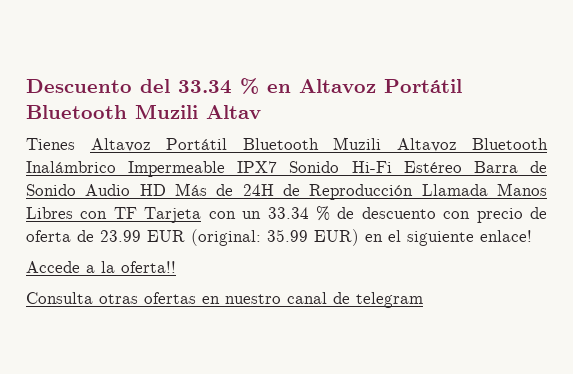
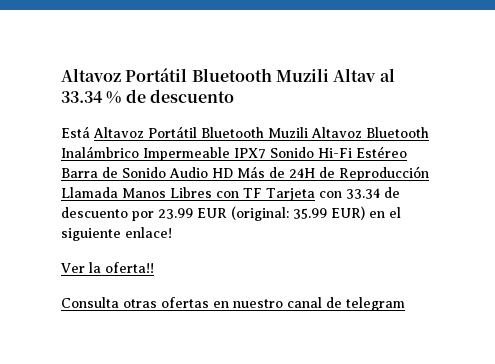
- Descuento del 33.34 % en Altavoz Portátil Bluetooth Muzili Altav
- Tienes Altavoz Portátil Bluetooth Muzili Altavoz Bluetooth Inalámbrico Impermeable IPX7 Sonido Hi-Fi Estéreo Barra de Sonido Audio HD Más de 24H de Reproducción Llamada Manos Libres con TF Tarjeta con un 33.34 % de descuento con precio de oferta de 23.99 EUR (original: 35.99 EUR) en el siguiente enlace!
+ Altavoz Portátil Bluetooth Muzili Altav al 33.34 % de descuento
+ Está Altavoz Portátil Bluetooth Muzili Altavoz Bluetooth Inalámbrico Impermeable IPX7 Sonido Hi-Fi Estéreo Barra de Sonido Audio HD Más de 24H de Reproducción Llamada Manos Libres con TF Tarjeta con 33.34 de descuento por 23.99 EUR (original: 35.99 EUR) en el siguiente enlace!
- Accede a la oferta!!
+ Ver la oferta!!

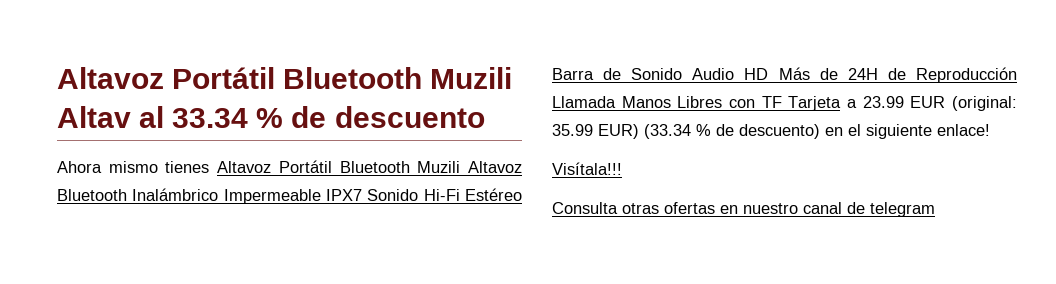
- Está Altavoz Portátil Bluetooth Muzili Altavoz Bluetooth Inalámbrico Impermeable IPX7 Sonido Hi-Fi Estéreo Barra de Sonido Audio HD Más de 24H de Reproducción Llamada Manos Libres con TF Tarjeta con 33.34 de descuento por 23.99 EUR (original: 35.99 EUR) en el siguiente enlace!
+ Ahora mismo tienes Altavoz Portátil Bluetooth Muzili Altavoz Bluetooth Inalámbrico Impermeable IPX7 Sonido Hi-Fi Estéreo Barra de Sonido Audio HD Más de 24H de Reproducción Llamada Manos Libres con TF Tarjeta a 23.99 EUR (original: 35.99 EUR) (33.34 % de descuento) en el siguiente enlace!
- Ver la oferta!!
+ Visítala!!!

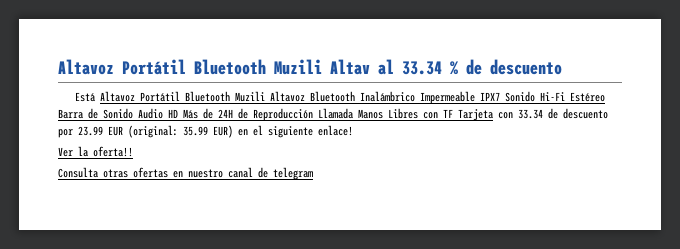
- Ahora mismo tienes Altavoz Portátil Bluetooth Muzili Altavoz Bluetooth Inalámbrico Impermeable IPX7 Sonido Hi-Fi Estéreo Barra de Sonido Audio HD Más de 24H de Reproducción Llamada Manos Libres con TF Tarjeta a 23.99 EUR (original: 35.99 EUR) (33.34 % de descuento) en el siguiente enlace!
+ Está Altavoz Portátil Bluetooth Muzili Altavoz Bluetooth Inalámbrico Impermeable IPX7 Sonido Hi-Fi Estéreo Barra de Sonido Audio HD Más de 24H de Reproducción Llamada Manos Libres con TF Tarjeta con 33.34 de descuento por 23.99 EUR (original: 35.99 EUR) en el siguiente enlace!
- Visítala!!!
+ Ver la oferta!!

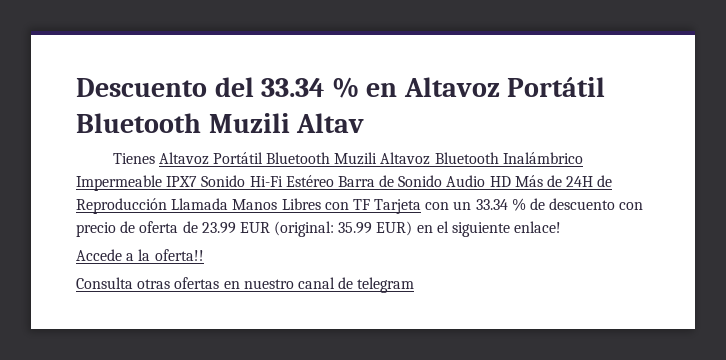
- Altavoz Portátil Bluetooth Muzili Altav al 33.34 % de descuento
- Está Altavoz Portátil Bluetooth Muzili Altavoz Bluetooth Inalámbrico Impermeable IPX7 Sonido Hi-Fi Estéreo Barra de Sonido Audio HD Más de 24H de Reproducción Llamada Manos Libres con TF Tarjeta con 33.34 de descuento por 23.99 EUR (original: 35.99 EUR) en el siguiente enlace!
+ Descuento del 33.34 % en Altavoz Portátil Bluetooth Muzili Altav
+ Tienes Altavoz Portátil Bluetooth Muzili Altavoz Bluetooth Inalámbrico Impermeable IPX7 Sonido Hi-Fi Estéreo Barra de Sonido Audio HD Más de 24H de Reproducción Llamada Manos Libres con TF Tarjeta con un 33.34 % de descuento con precio de oferta de 23.99 EUR (original: 35.99 EUR) en el siguiente enlace!
- Ver la oferta!!
+ Accede a la oferta!!

